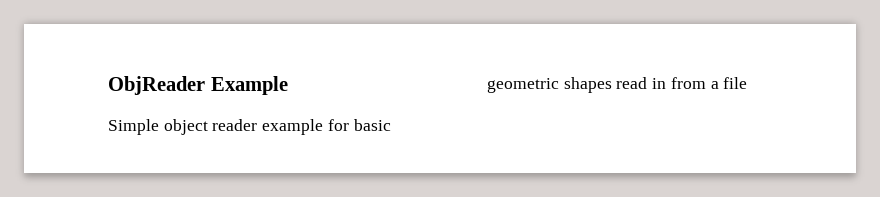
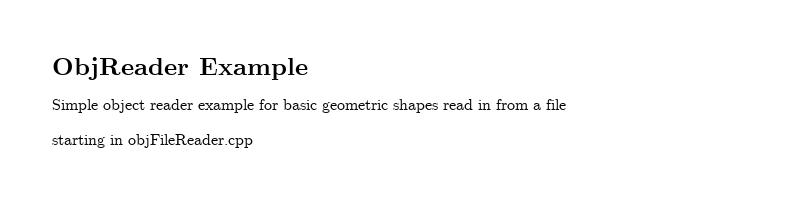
+ starting in objFileReader.cpp

